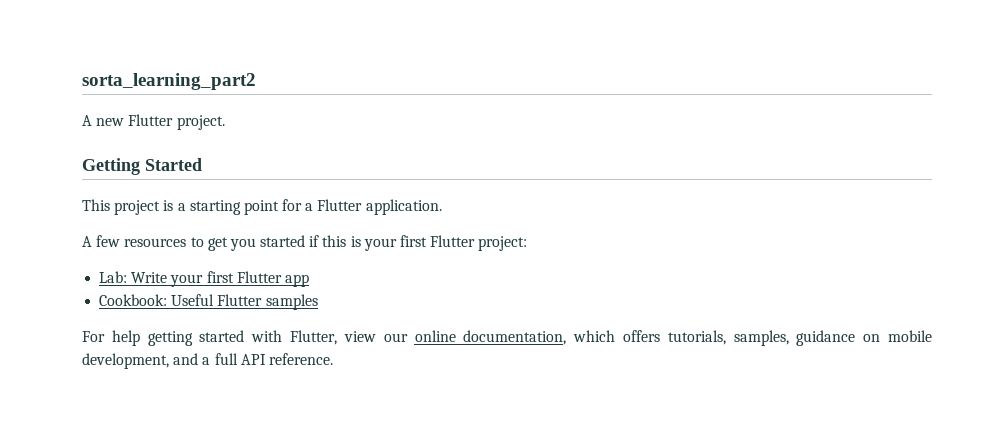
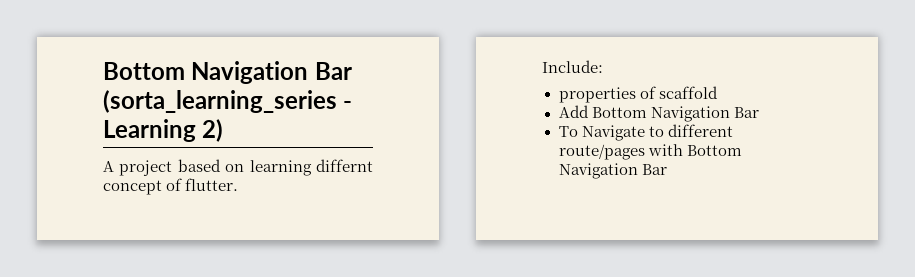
- sorta_learning_part2
- A new Flutter project.
- Getting Started
- This project is a starting point for a Flutter application.
- A few resources to get you started if this is your first Flutter project:
- Lab: Write your first Flutter app
- Cookbook: Useful Flutter samples
- For help getting started with Flutter, view our online documentation, which offers tutorials, samples, guidance on mobile development, and a full API reference.
+ Bottom Navigation Bar (sorta_learning_series - Learning 2)
+ A project based on learning differnt concept of flutter.
+ Include:
+ properties of scaffold
+ Add Bottom Navigation Bar
+ To Navigate to different route/pages with Bottom Navigation Bar

